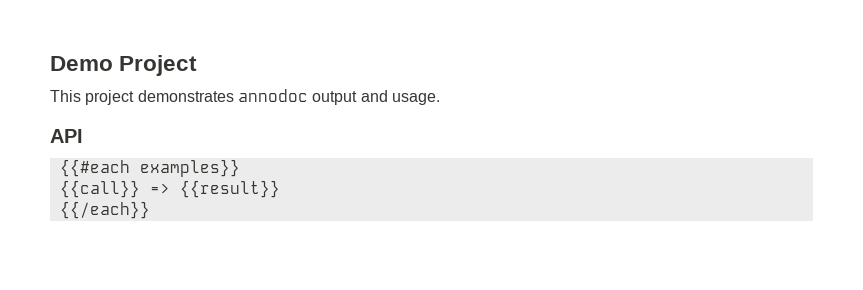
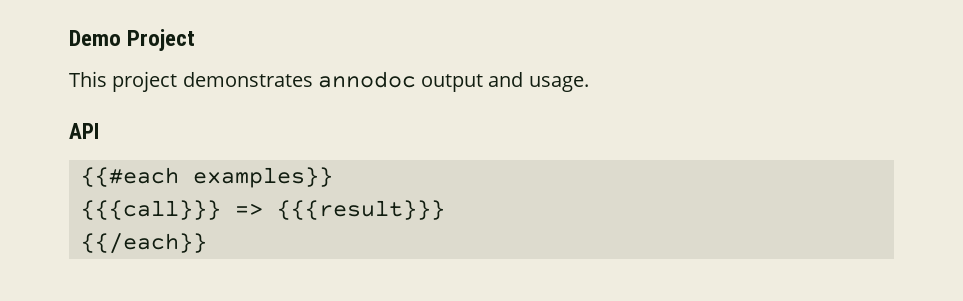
- {{call}} => {{result}}
+ {{{call}}} => {{{result}}}

